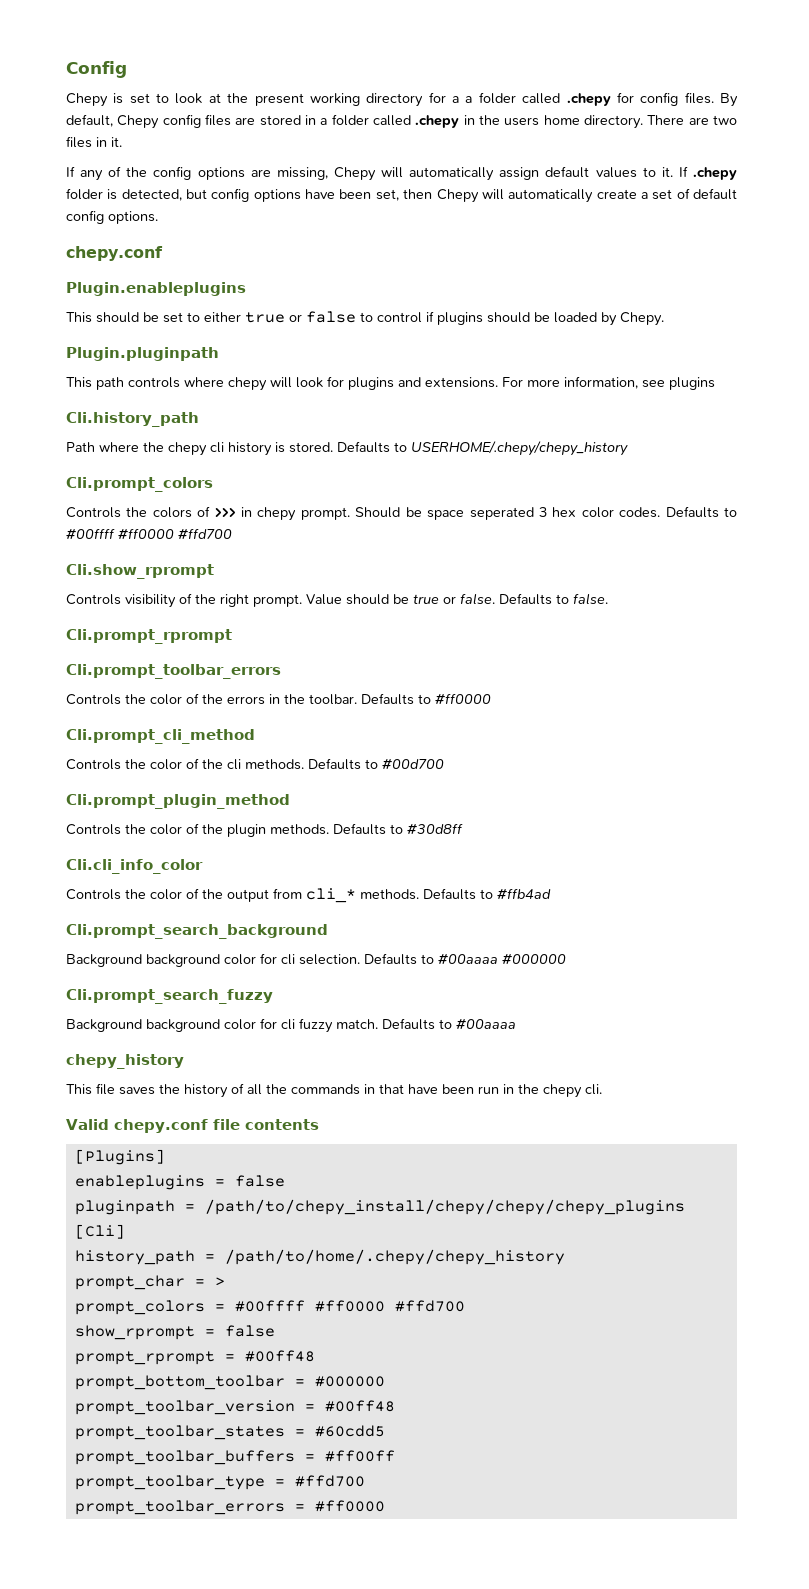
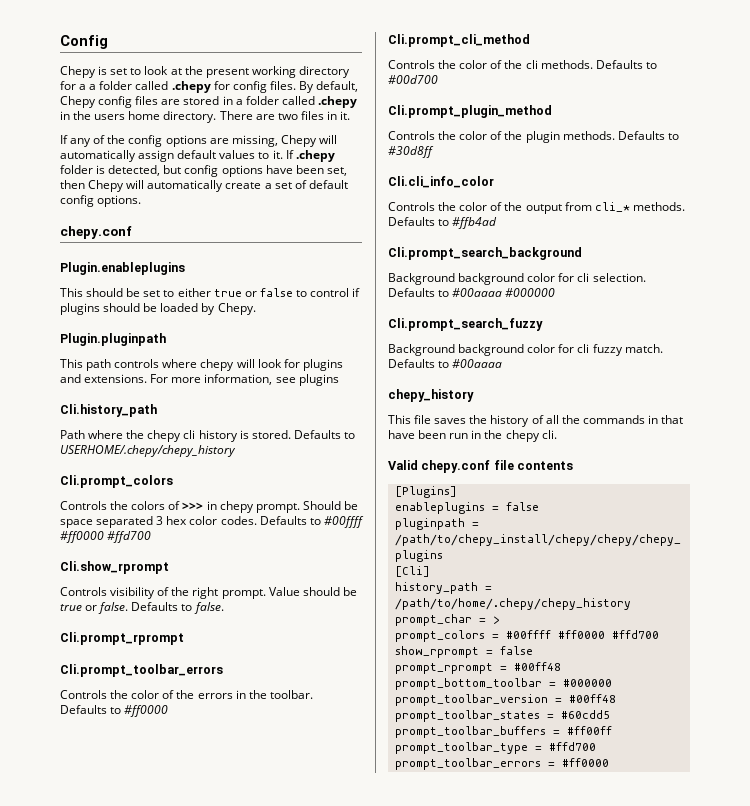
- Should be space seperated 3 hex color codes.
+ Should be space separated 3 hex color codes.

